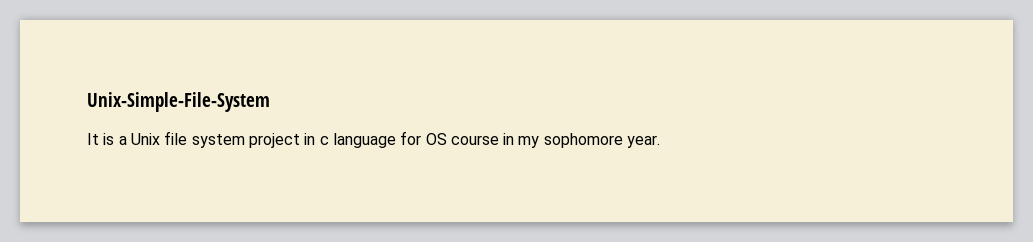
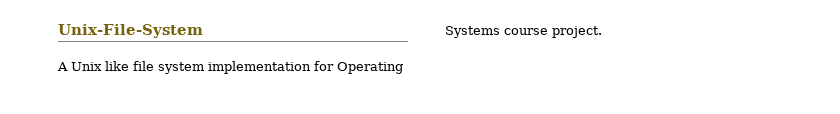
- Unix-Simple-File-System
- It is a Unix file system project in c language for OS course in my sophomore year.
+ Unix-File-System
+ A Unix like file system implementation for Operating Systems course project.

